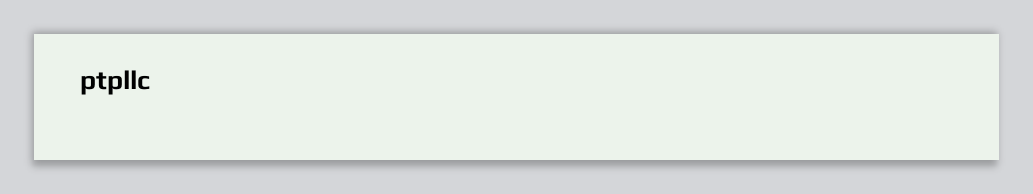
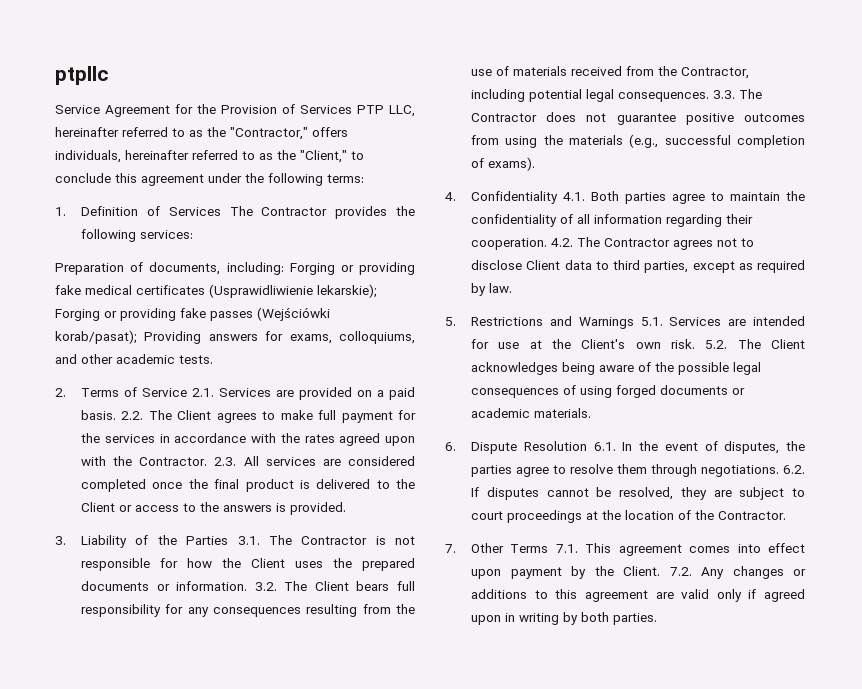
+ Service Agreement for the Provision of Services PTP LLC, hereinafter referred to as the "Contractor," offers individuals, hereinafter referred to as the "Client," to conclude this agreement under the following terms:
+ 1. Definition of Services The Contractor provides the following services:
+ Preparation of documents, including: Forging or providing fake medical certificates (Usprawidliwienie lekarskie); Forging or providing fake passes (Wejściówki korab/pasat); Providing answers for exams, colloquiums, and other academic tests.
+ 2. Terms of Service 2.1. Services are provided on a paid basis. 2.2. The Client agrees to make full payment for the services in accordance with the rates agreed upon with the Contractor. 2.3. All services are considered completed once the final product is delivered to the Client or access to the answers is provided.
+ 3. Liability of the Parties 3.1. The Contractor is not responsible for how the Client uses the prepared documents or information. 3.2. The Client bears full responsibility for any consequences resulting from the use of materials received from the Contractor, including potential legal consequences. 3.3. The Contractor does not guarantee positive outcomes from using the materials (e.g., successful completion of exams).
+ 4. Confidentiality 4.1. Both parties agree to maintain the confidentiality of all information regarding their cooperation. 4.2. The Contractor agrees not to disclose Client data to third parties, except as required by law.
+ 5. Restrictions and Warnings 5.1. Services are intended for use at the Client's own risk. 5.2. The Client acknowledges being aware of the possible legal consequences of using forged documents or academic materials.
+ 6. Dispute Resolution 6.1. In the event of disputes, the parties agree to resolve them through negotiations. 6.2. If disputes cannot be resolved, they are subject to court proceedings at the location of the Contractor.
+ 7. Other Terms 7.1. This agreement comes into effect upon payment by the Client. 7.2. Any changes or additions to this agreement are valid only if agreed upon in writing by both parties.

